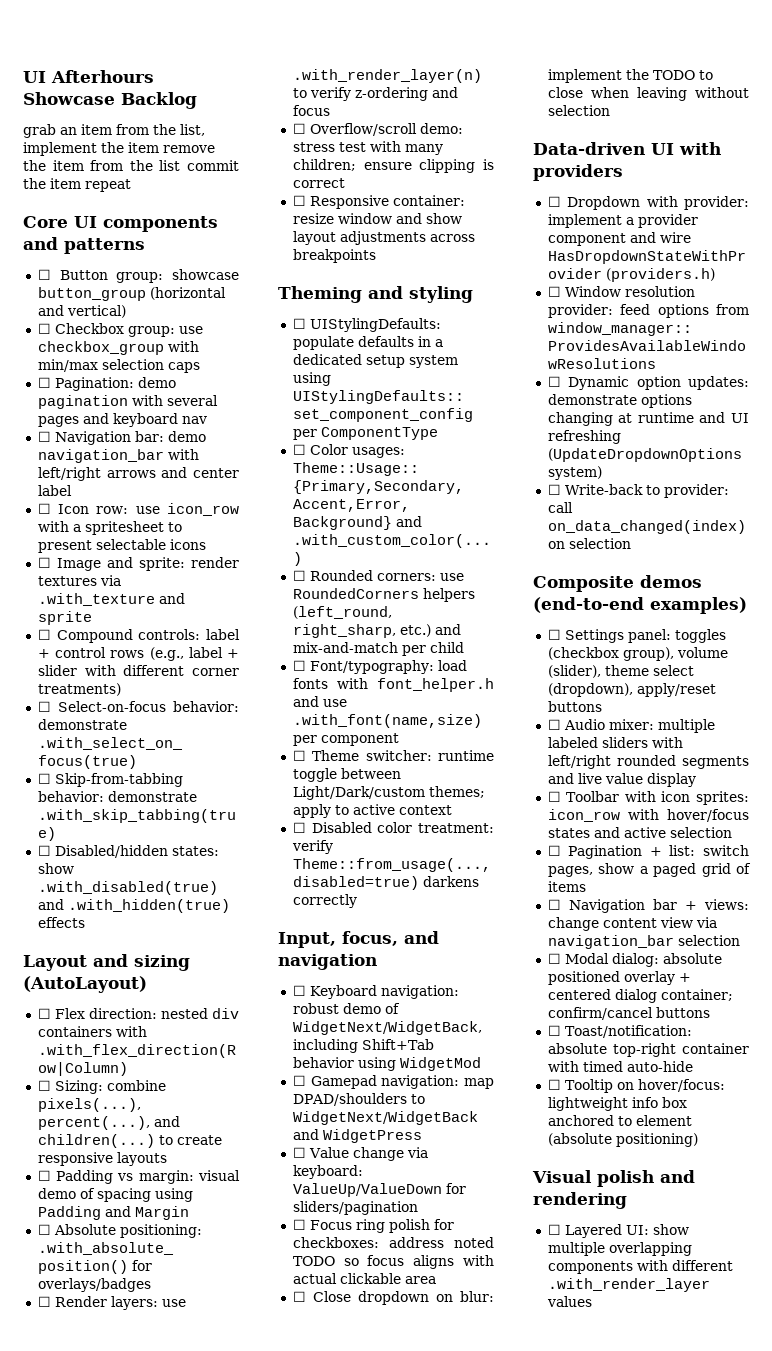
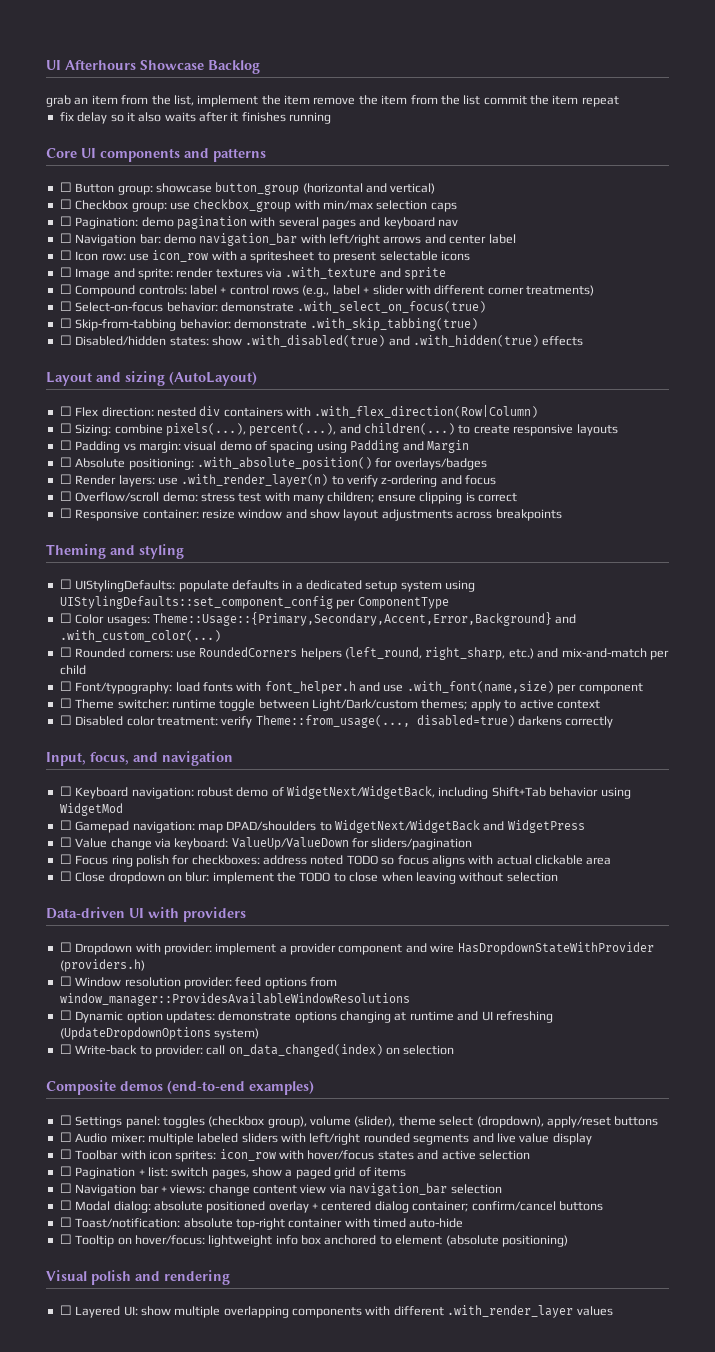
+ fix delay so it also waits after it finishes running

